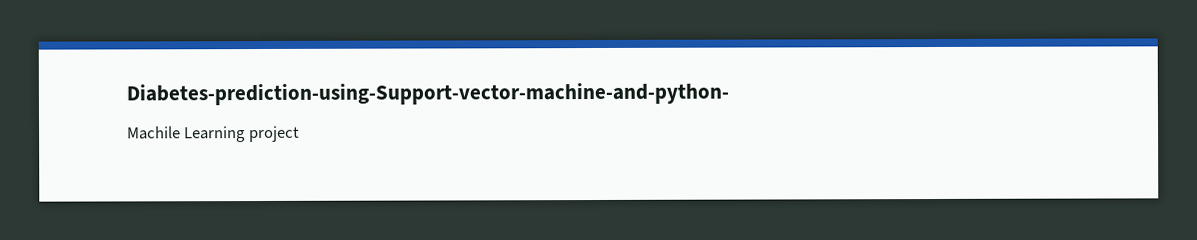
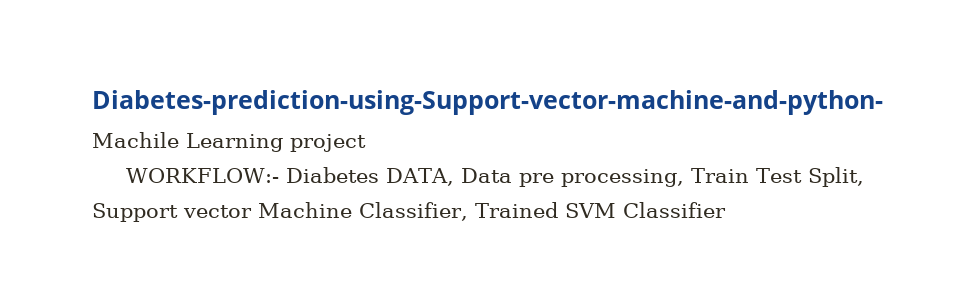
+ WORKFLOW:- Diabetes DATA, Data pre processing, Train Test Split, Support vector Machine Classifier, Trained SVM Classifier

